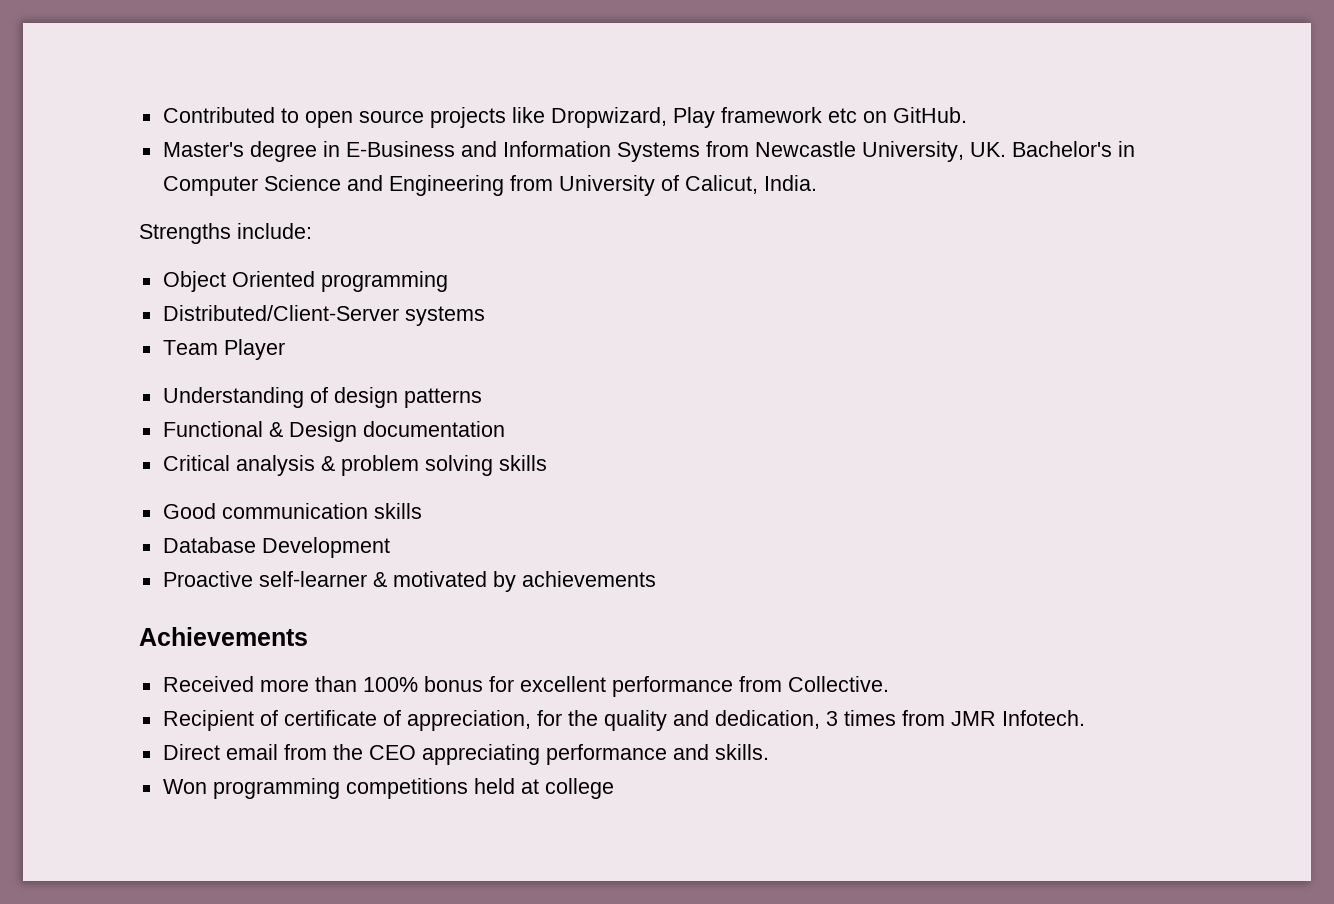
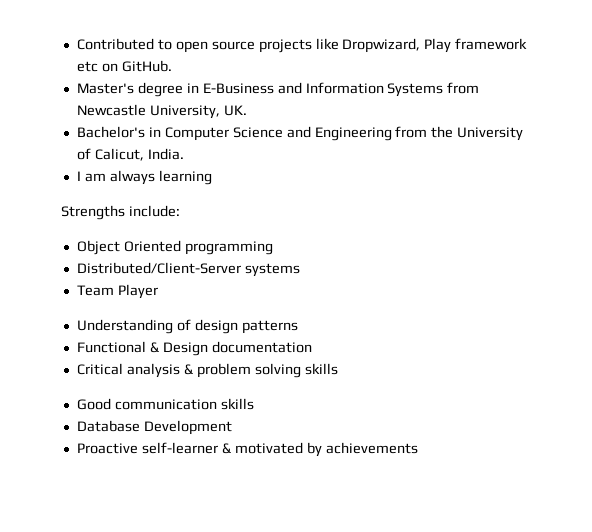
- Master's degree in E-Business and Information Systems from Newcastle University, UK. Bachelor's in Computer Science and Engineering from University of Calicut, India.
+ Master's degree in E-Business and Information Systems from Newcastle University, UK.
+ Bachelor's in Computer Science and Engineering from the University of Calicut, India.
+ I am always learning
- Achievements
- Received more than 100% bonus for excellent performance from Collective.
- Recipient of certificate of appreciation, for the quality and dedication, 3 times from JMR Infotech.
- Direct email from the CEO appreciating performance and skills.
- Won programming competitions held at college

